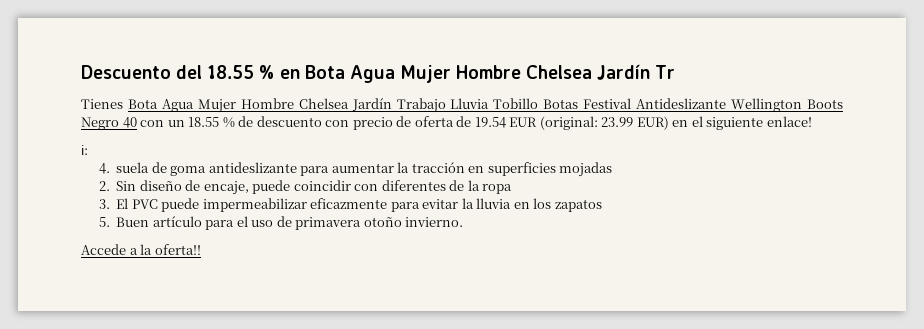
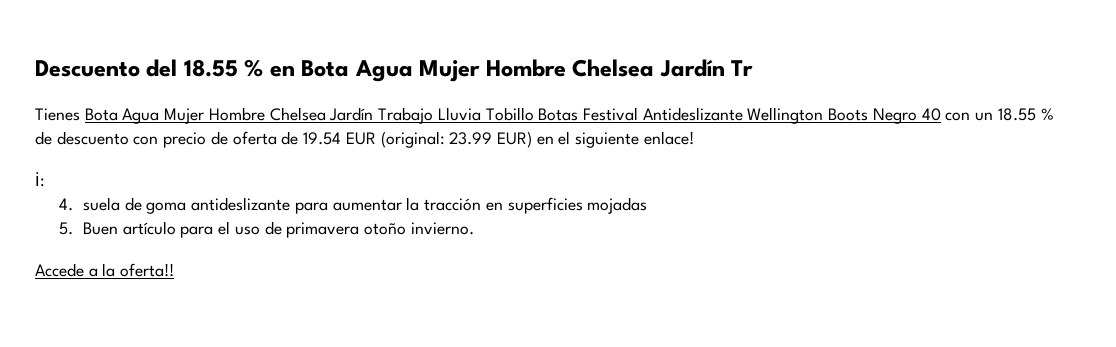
- 2. Sin diseño de encaje, puede coincidir con diferentes de la ropa
- 3. El PVC puede impermeabilizar eficazmente para evitar la lluvia en los zapatos

